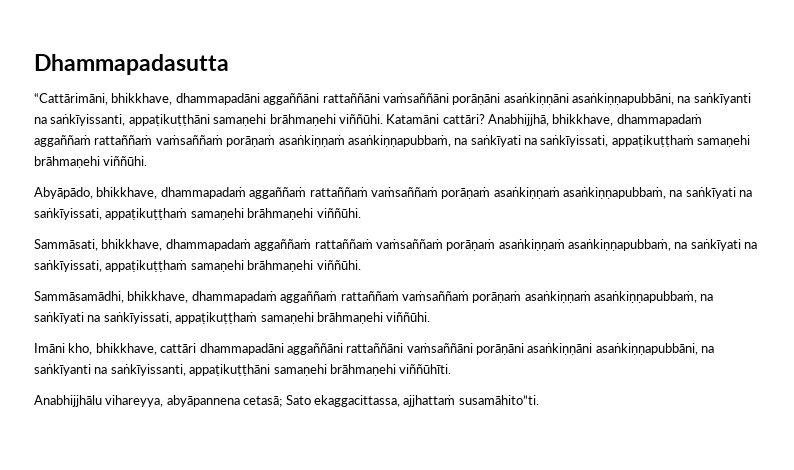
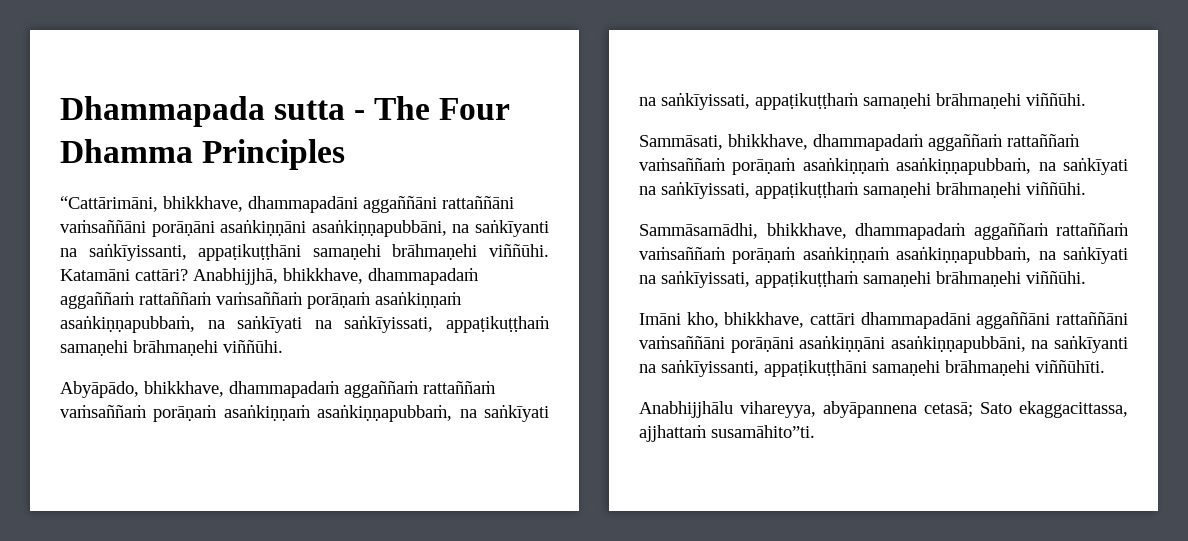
- Dhammapadasutta
+ Dhammapada sutta - The Four Dhamma Principles

